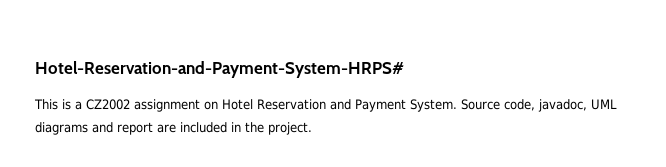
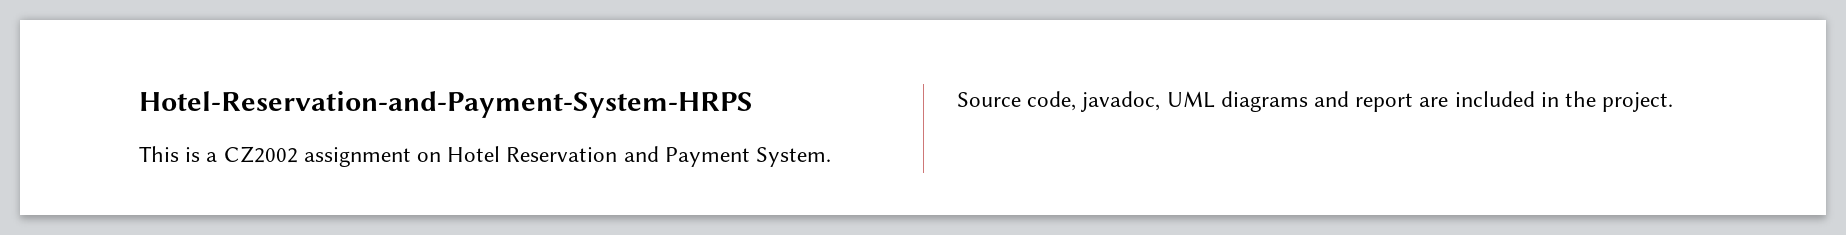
- Hotel-Reservation-and-Payment-System-HRPS#
+ Hotel-Reservation-and-Payment-System-HRPS

